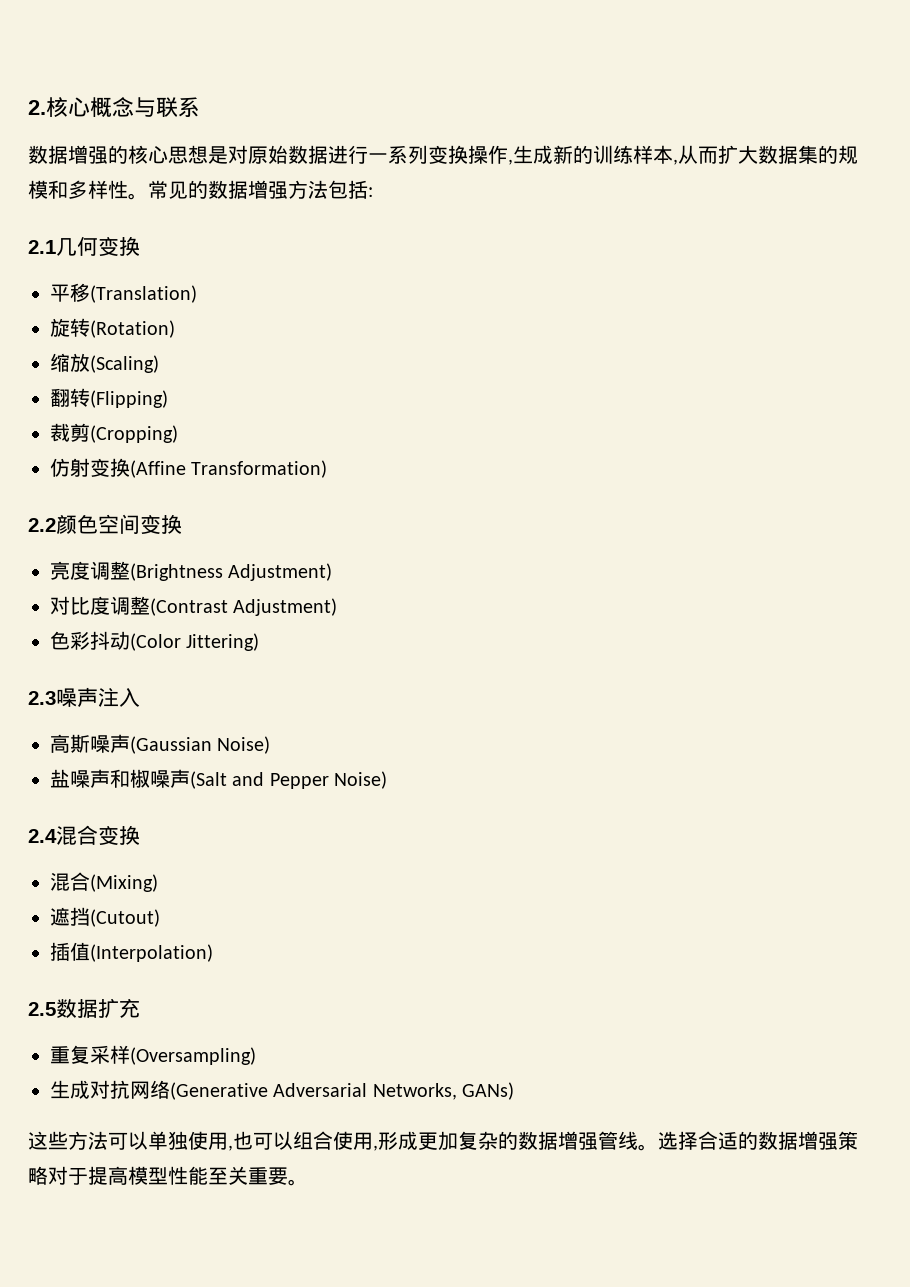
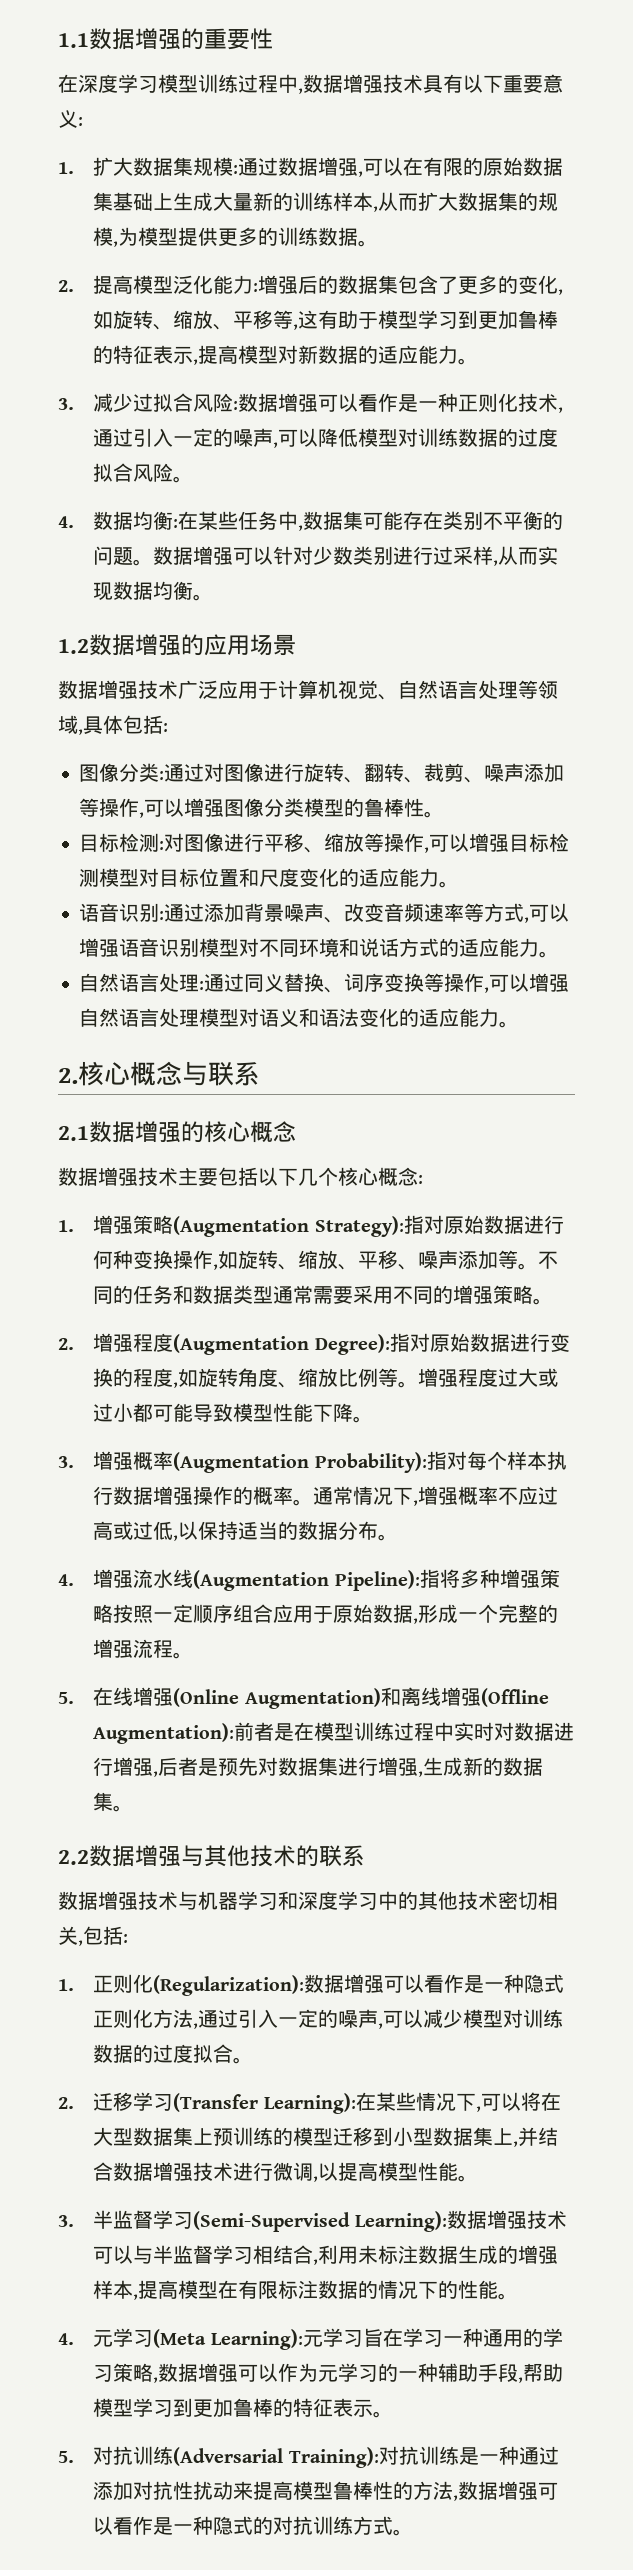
+ 1.1数据增强的重要性
+ 在深度学习模型训练过程中,数据增强技术具有以下重要意义:
+ 1.扩大数据集规模:通过数据增强,可以在有限的原始数据集基础上生成大量新的训练样本,从而扩大数据集的规模,为模型提供更多的训练数据。
+ 2.提高模型泛化能力:增强后的数据集包含了更多的变化,如旋转、缩放、平移等,这有助于模型学习到更加鲁棒的特征表示,提高模型对新数据的适应能力。
+ 3.减少过拟合风险:数据增强可以看作是一种正则化技术,通过引入一定的噪声,可以降低模型对训练数据的过度拟合风险。
+ 4.数据均衡:在某些任务中,数据集可能存在类别不平衡的问题。数据增强可以针对少数类别进行过采样,从而实现数据均衡。
+ 1.2数据增强的应用场景
+ 数据增强技术广泛应用于计算机视觉、自然语言处理等领域,具体包括:
+ 图像分类:通过对图像进行旋转、翻转、裁剪、噪声添加等操作,可以增强图像分类模型的鲁棒性。
+ 目标检测:对图像进行平移、缩放等操作,可以增强目标检测模型对目标位置和尺度变化的适应能力。
+ 语音识别:通过添加背景噪声、改变音频速率等方式,可以增强语音识别模型对不同环境和说话方式的适应能力。
+ 自然语言处理:通过同义替换、词序变换等操作,可以增强自然语言处理模型对语义和语法变化的适应能力。
  2.核心概念与联系
- 数据增强的核心思想是对原始数据进行一系列变换操作,生成新的训练样本,从而扩大数据集的规模和多样性。常见的数据增强方法包括:
- 2.1几何变换
- 平移(Translation)
- 旋转(Rotation)
- 缩放(Scaling)
- 翻转(Flipping)
- 裁剪(Cropping)
- 仿射变换(Affine Transformation)
- 2.2颜色空间变换
- 亮度调整(Brightness Adjustment)
- 对比度调整(Contrast Adjustment)
- 色彩抖动(Color Jittering)
- 2.3噪声注入
- 高斯噪声(Gaussian Noise)
- 盐噪声和椒噪声(Salt and Pepper Noise)
- 2.4混合变换
- 混合(Mixing)
- 遮挡(Cutout)
- 插值(Interpolation)
- 2.5数据扩充
- 重复采样(Oversampling)
- 生成对抗网络(Generative Adversarial Networks, GANs)
- 这些方法可以单独使用,也可以组合使用,形成更加复杂的数据增强管线。选择合适的数据增强策略对于提高模型性能至关重要。
+ 2.1数据增强的核心概念
+ 数据增强技术主要包括以下几个核心概念:
+ 1.增强策略(Augmentation Strategy):指对原始数据进行何种变换操作,如旋转、缩放、平移、噪声添加等。不同的任务和数据类型通常需要采用不同的增强策略。
+ 2.增强程度(Augmentation Degree):指对原始数据进行变换的程度,如旋转角度、缩放比例等。增强程度过大或过小都可能导致模型性能下降。
+ 3.增强概率(Augmentation Probability):指对每个样本执行数据增强操作的概率。通常情况下,增强概率不应过高或过低,以保持适当的数据分布。
+ 4.增强流水线(Augmentation Pipeline):指将多种增强策略按照一定顺序组合应用于原始数据,形成一个完整的增强流程。
+ 5.在线增强(Online Augmentation)和离线增强(Offline Augmentation):前者是在模型训练过程中实时对数据进行增强,后者是预先对数据集进行增强,生成新的数据集。
+ 2.2数据增强与其他技术的联系
+ 数据增强技术与机器学习和深度学习中的其他技术密切相关,包括:
+ 1.正则化(Regularization):数据增强可以看作是一种隐式正则化方法,通过引入一定的噪声,可以减少模型对训练数据的过度拟合。
+ 2.迁移学习(Transfer Learning):在某些情况下,可以将在大型数据集上预训练的模型迁移到小型数据集上,并结合数据增强技术进行微调,以提高模型性能。
+ 3.半监督学习(Semi-Supervised Learning):数据增强技术可以与半监督学习相结合,利用未标注数据生成的增强样本,提高模型在有限标注数据的情况下的性能。
+ 4.元学习(Meta Learning):元学习旨在学习一种通用的学习策略,数据增强可以作为元学习的一种辅助手段,帮助模型学习到更加鲁棒的特征表示。
+ 5.对抗训练(Adversarial Training):对抗训练是一种通过添加对抗性扰动来提高模型鲁棒性的方法,数据增强可以看作是一种隐式的对抗训练方式。

